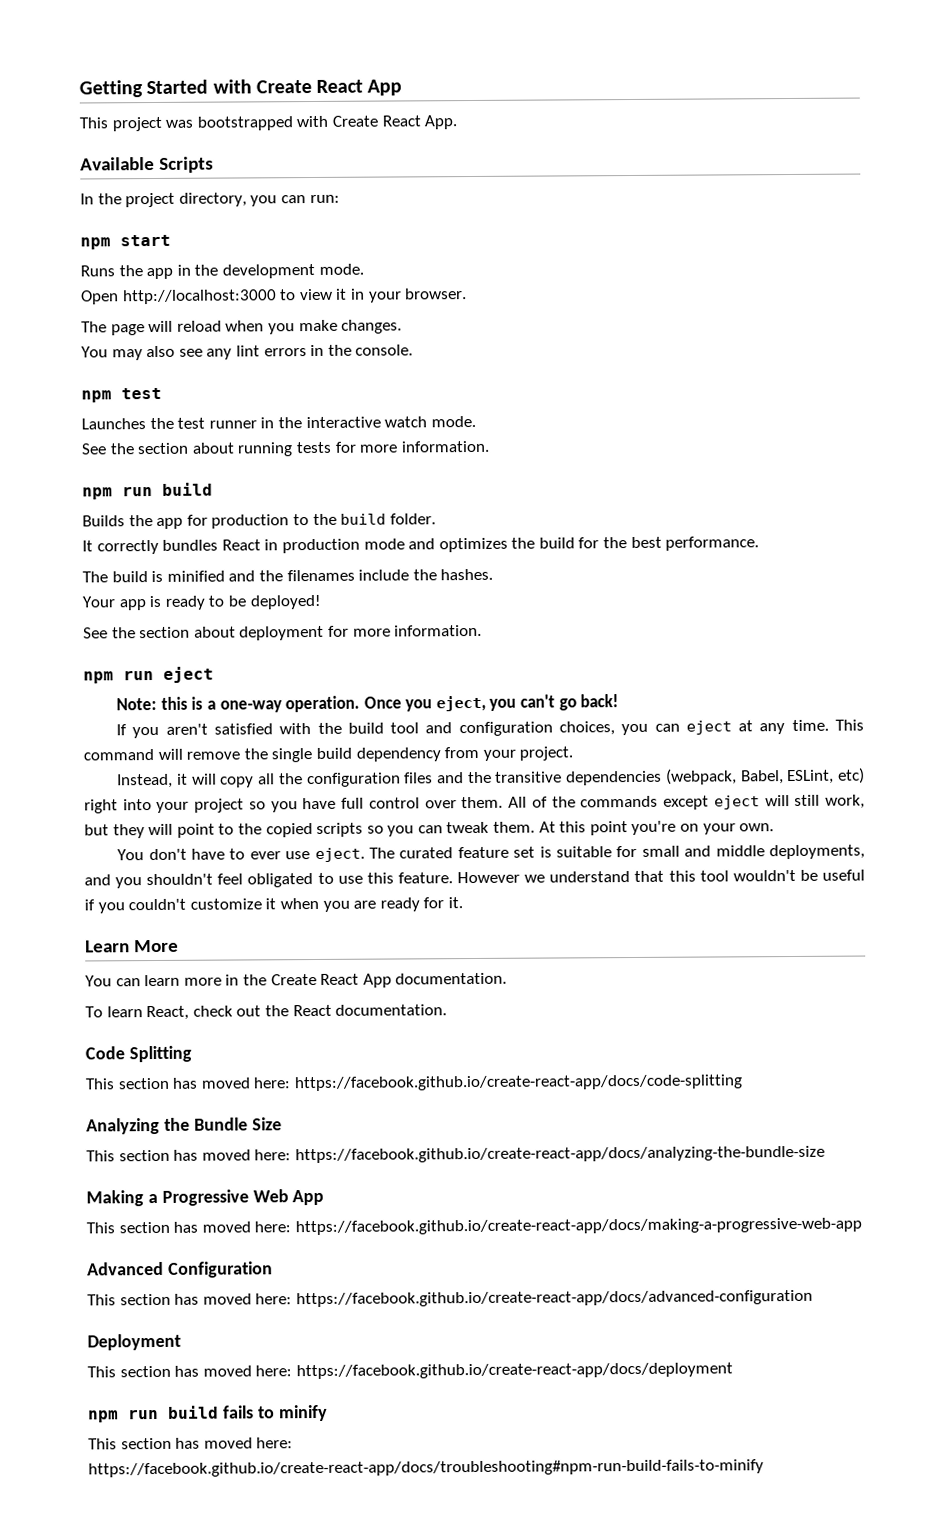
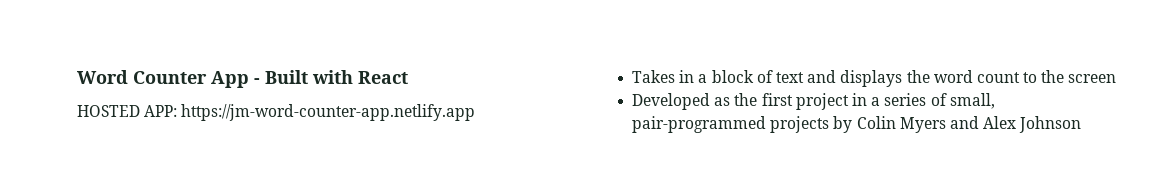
- Getting Started with Create React App
- This project was bootstrapped with Create React App.
- Available Scripts
- In the project directory, you can run:
- npm start
- Runs the app in the development mode.
- Open http://localhost:3000 to view it in your browser.
- The page will reload when you make changes.
- You may also see any lint errors in the console.
- npm test
- Launches the test runner in the interactive watch mode.
- See the section about running tests for more information.
- npm run build
- Builds the app for production to the build folder.
- It correctly bundles React in production mode and optimizes the build for the best performance.
- The build is minified and the filenames include the hashes.
- Your app is ready to be deployed!
- See the section about deployment for more information.
- npm run eject
- Note: this is a one-way operation. Once you eject, you can't go back!
- If you aren't satisfied with the build tool and configuration choices, you can eject at any time. This command will remove the single build dependency from your project.
- Instead, it will copy all the configuration files and the transitive dependencies (webpack, Babel, ESLint, etc) right into your project so you have full control over them. All of the commands except eject will still work, but they will point to the copied scripts so you can tweak them. At this point you're on your own.
- You don't have to ever use eject. The curated feature set is suitable for small and middle deployments, and you shouldn't feel obligated to use this feature. However we understand that this tool wouldn't be useful if you couldn't customize it when you are ready for it.
- Learn More
- You can learn more in the Create React App documentation.
- To learn React, check out the React documentation.
- Code Splitting
- This section has moved here: https://facebook.github.io/create-react-app/docs/code-splitting
- Analyzing the Bundle Size
- This section has moved here: https://facebook.github.io/create-react-app/docs/analyzing-the-bundle-size
- Making a Progressive Web App
- This section has moved here: https://facebook.github.io/create-react-app/docs/making-a-progressive-web-app
- Advanced Configuration
- This section has moved here: https://facebook.github.io/create-react-app/docs/advanced-configuration
- Deployment
- This section has moved here: https://facebook.github.io/create-react-app/docs/deployment
- npm run build fails to minify
- This section has moved here: https://facebook.github.io/create-react-app/docs/troubleshooting#npm-run-build-fails-to-minify
+ Word Counter App - Built with React
+ HOSTED APP: https://jm-word-counter-app.netlify.app
+ Takes in a block of text and displays the word count to the screen
+ Developed as the first project in a series of small, pair-programmed projects by Colin Myers and Alex Johnson

